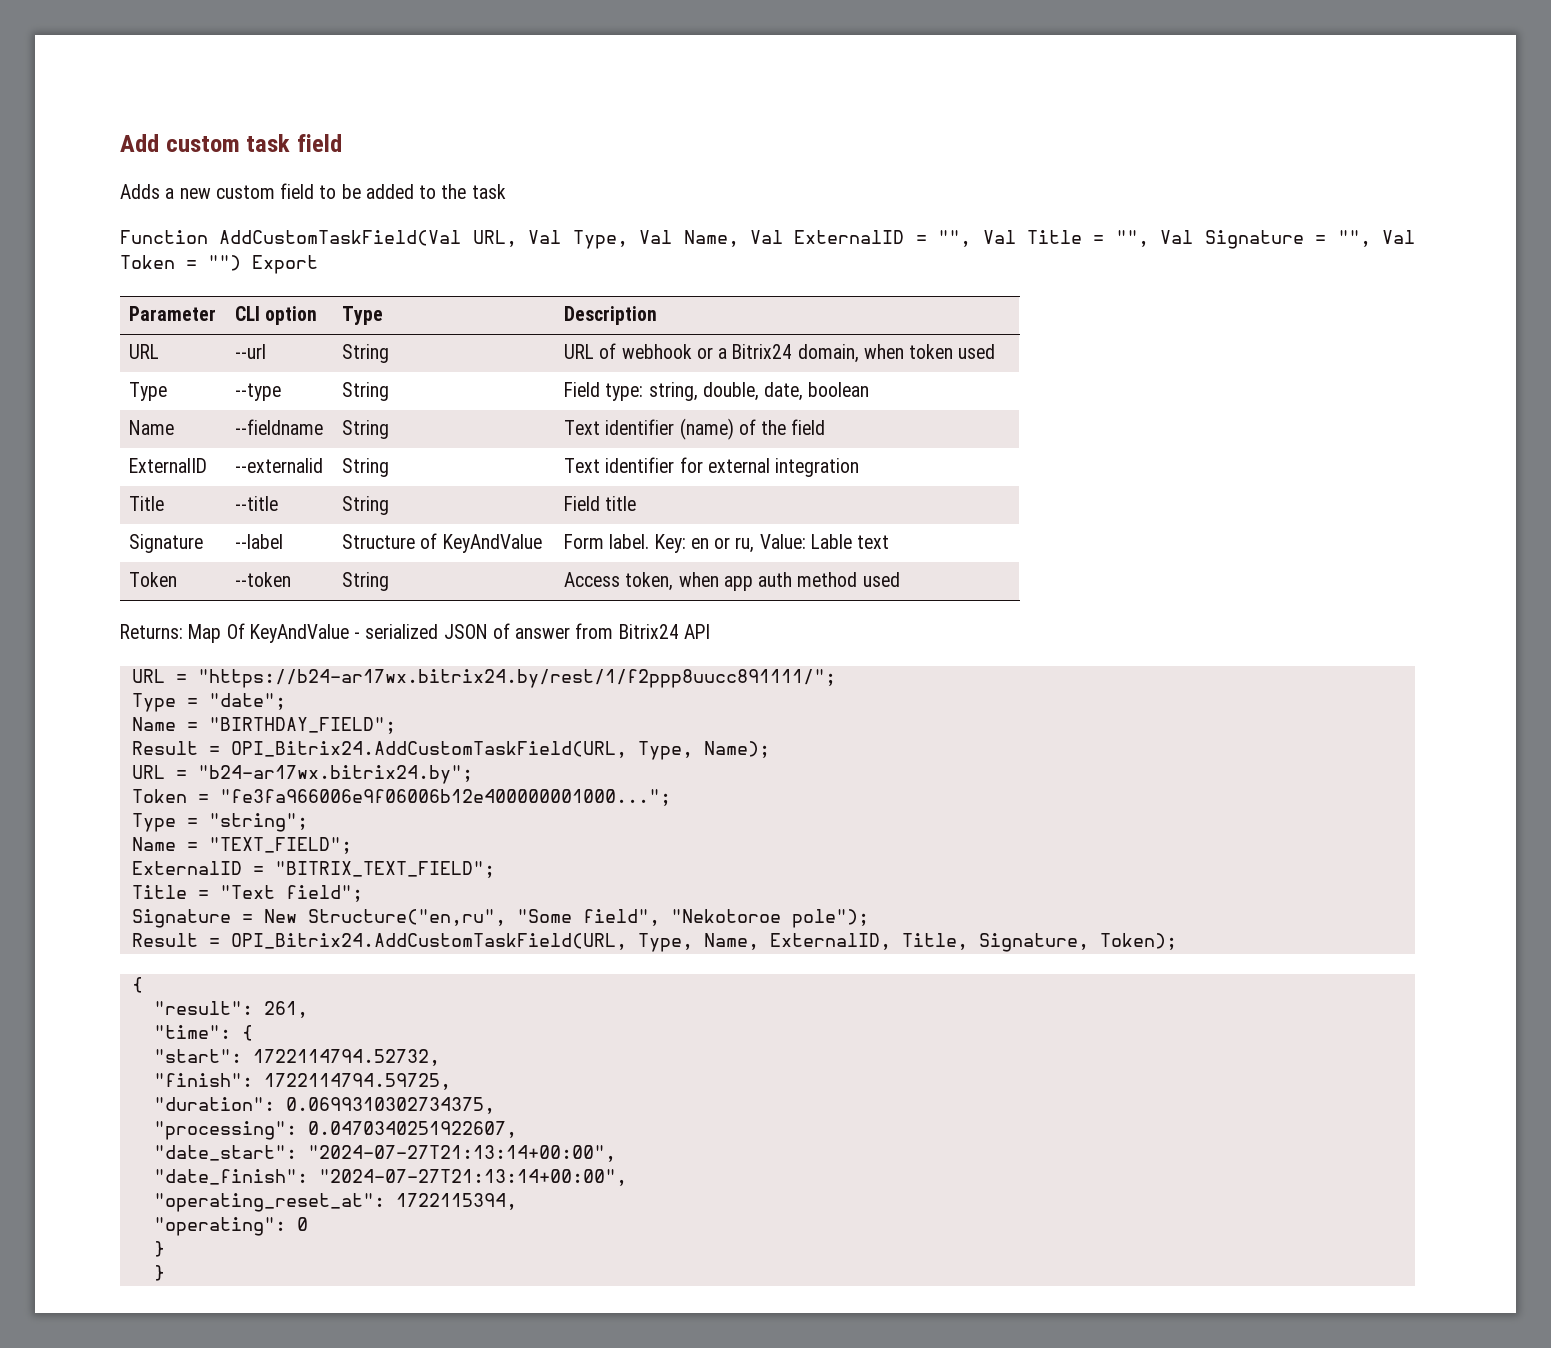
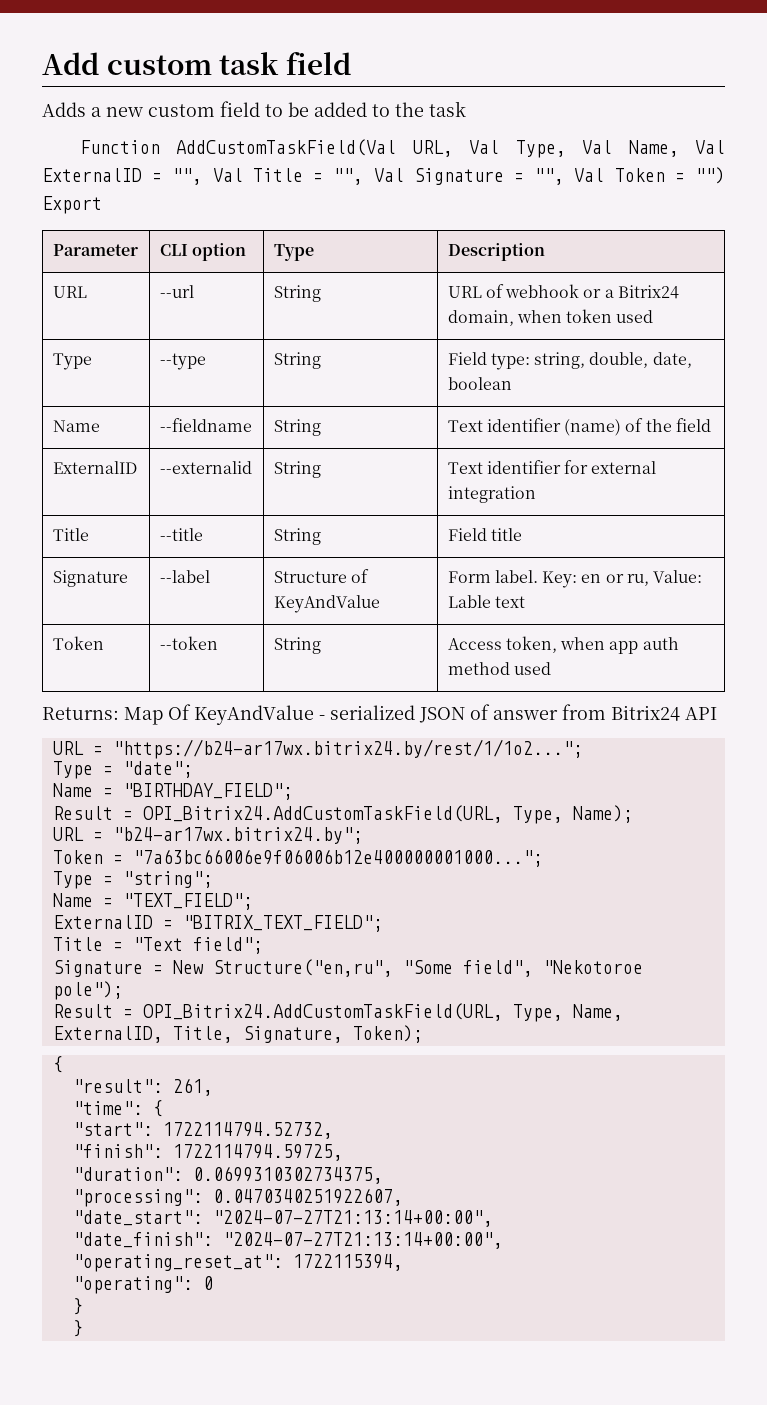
- URL = "https://b24-ar17wx.bitrix24.by/rest/1/f2ppp8uucc891111/";
+ URL = "https://b24-ar17wx.bitrix24.by/rest/1/1o2...";
- Token = "fe3fa966006e9f06006b12e400000001000...";
+ Token = "7a63bc66006e9f06006b12e400000001000...";

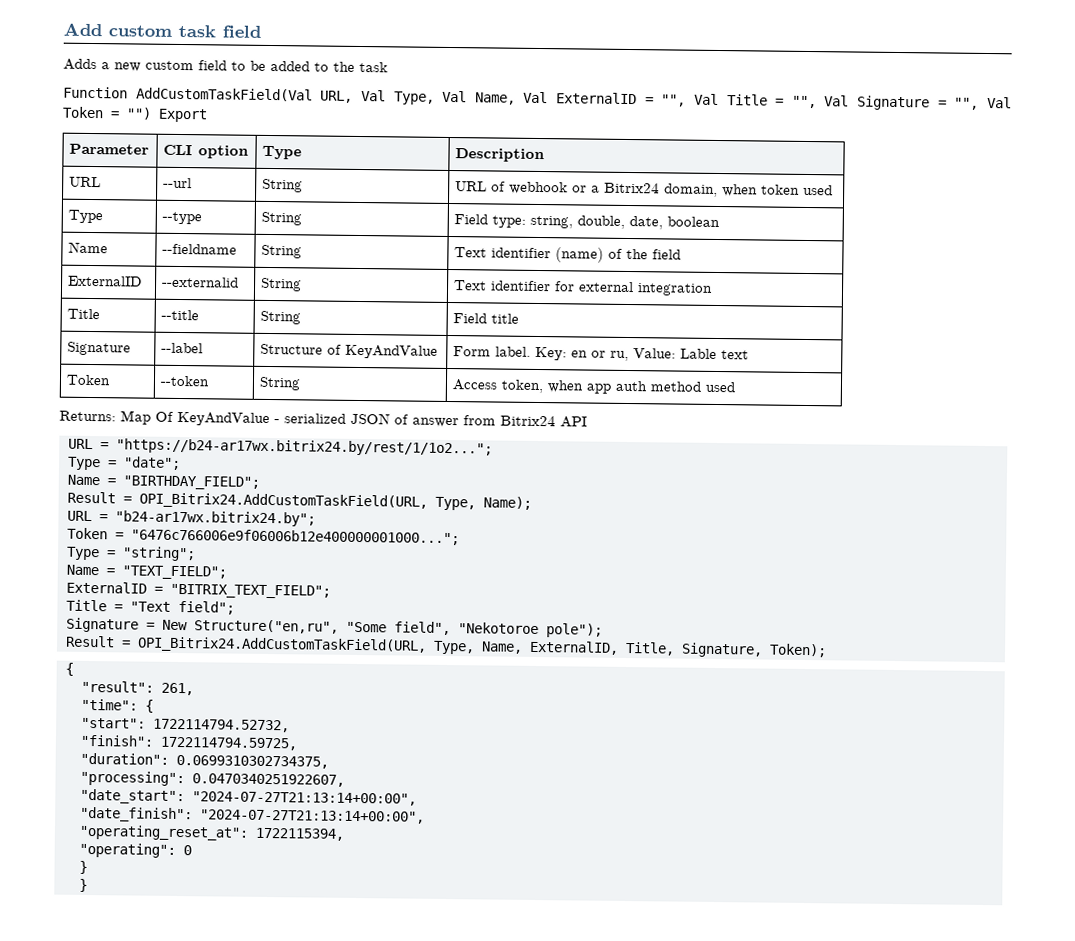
- Token = "7a63bc66006e9f06006b12e400000001000...";
+ Token = "6476c766006e9f06006b12e400000001000...";

